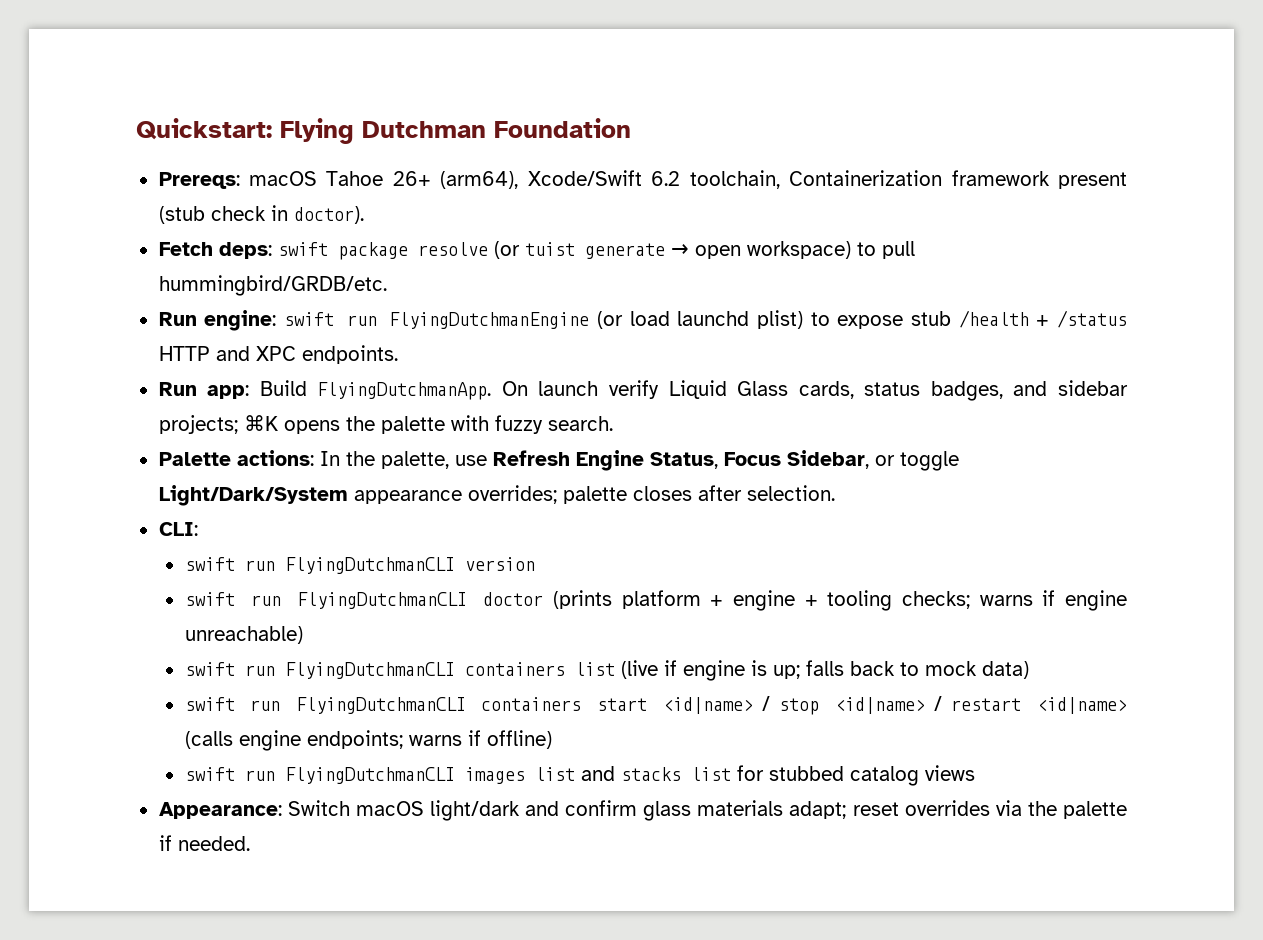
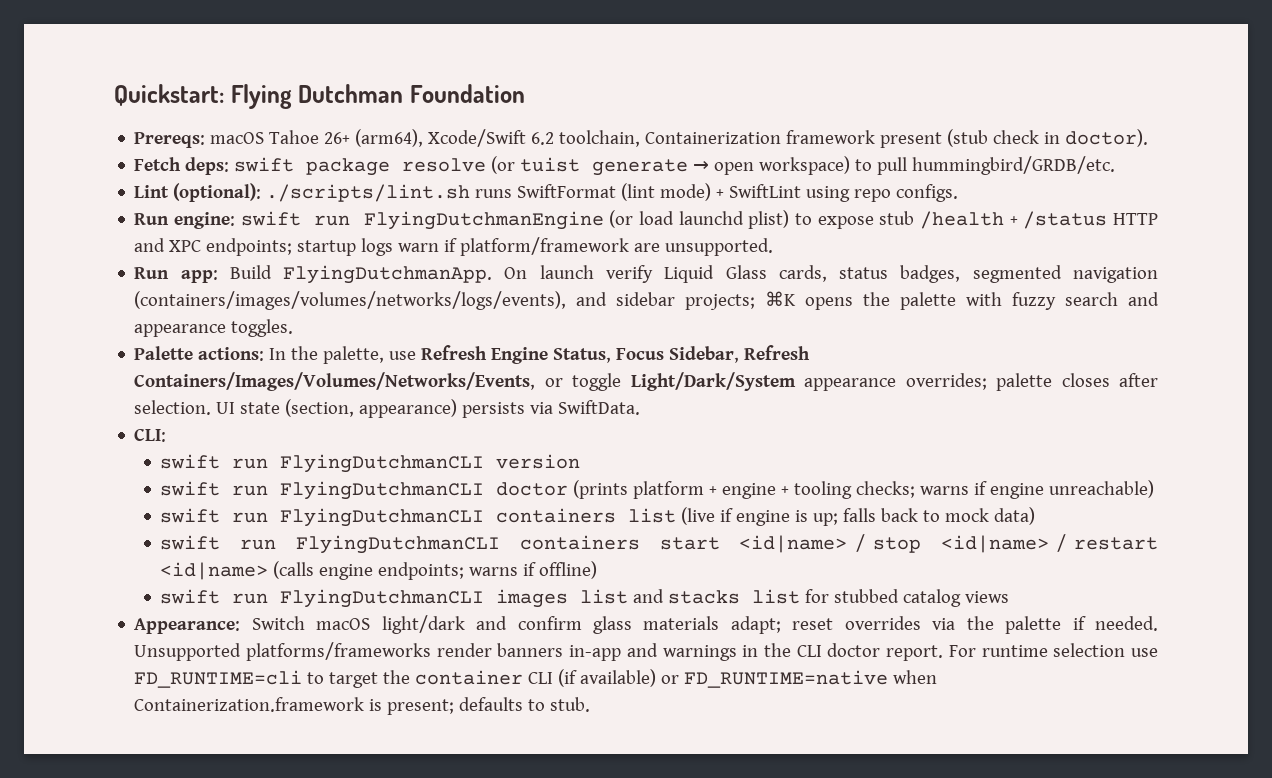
+ Lint (optional): ./scripts/lint.sh runs SwiftFormat (lint mode) + SwiftLint using repo configs.
- Run engine: swift run FlyingDutchmanEngine (or load launchd plist) to expose stub /health + /status HTTP and XPC endpoints.
+ Run engine: swift run FlyingDutchmanEngine (or load launchd plist) to expose stub /health + /status HTTP and XPC endpoints; startup logs warn if platform/framework are unsupported.
- On launch verify Liquid Glass cards, status badges, and sidebar projects; ⌘K opens the palette with fuzzy search.
+ On launch verify Liquid Glass cards, status badges, segmented navigation (containers/images/volumes/networks/logs/events), and sidebar projects; ⌘K opens the palette with fuzzy search and appearance toggles.
- Palette actions: In the palette, use Refresh Engine Status, Focus Sidebar, or toggle Light/Dark/System appearance overrides; palette closes after selection.
+ Palette actions: In the palette, use Refresh Engine Status, Focus Sidebar, Refresh Containers/Images/Volumes/Networks/Events, or toggle Light/Dark/System appearance overrides; palette closes after selection. UI state (section, appearance) persists via SwiftData.
+ Unsupported platforms/frameworks render banners in-app and warnings in the CLI doctor report. For runtime selection use FD_RUNTIME=cli to target the container CLI (if available) or FD_RUNTIME=native when Containerization.framework is present; defaults to stub.

